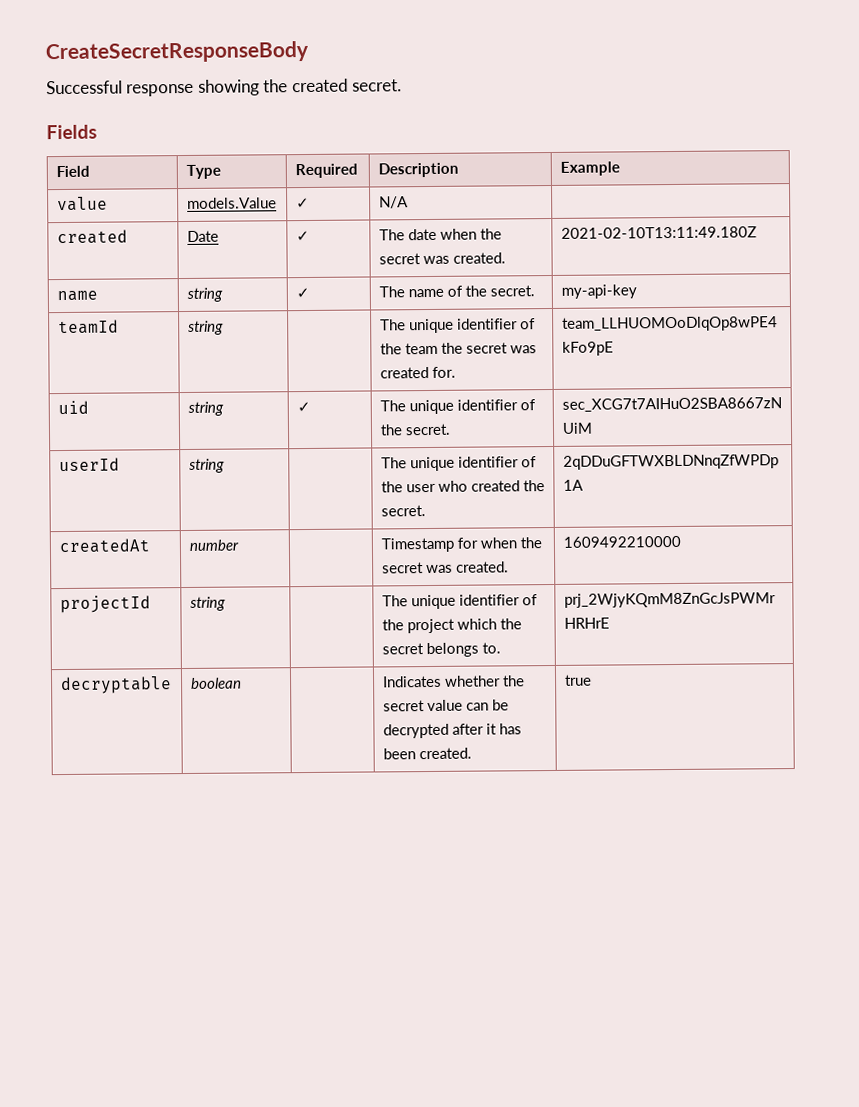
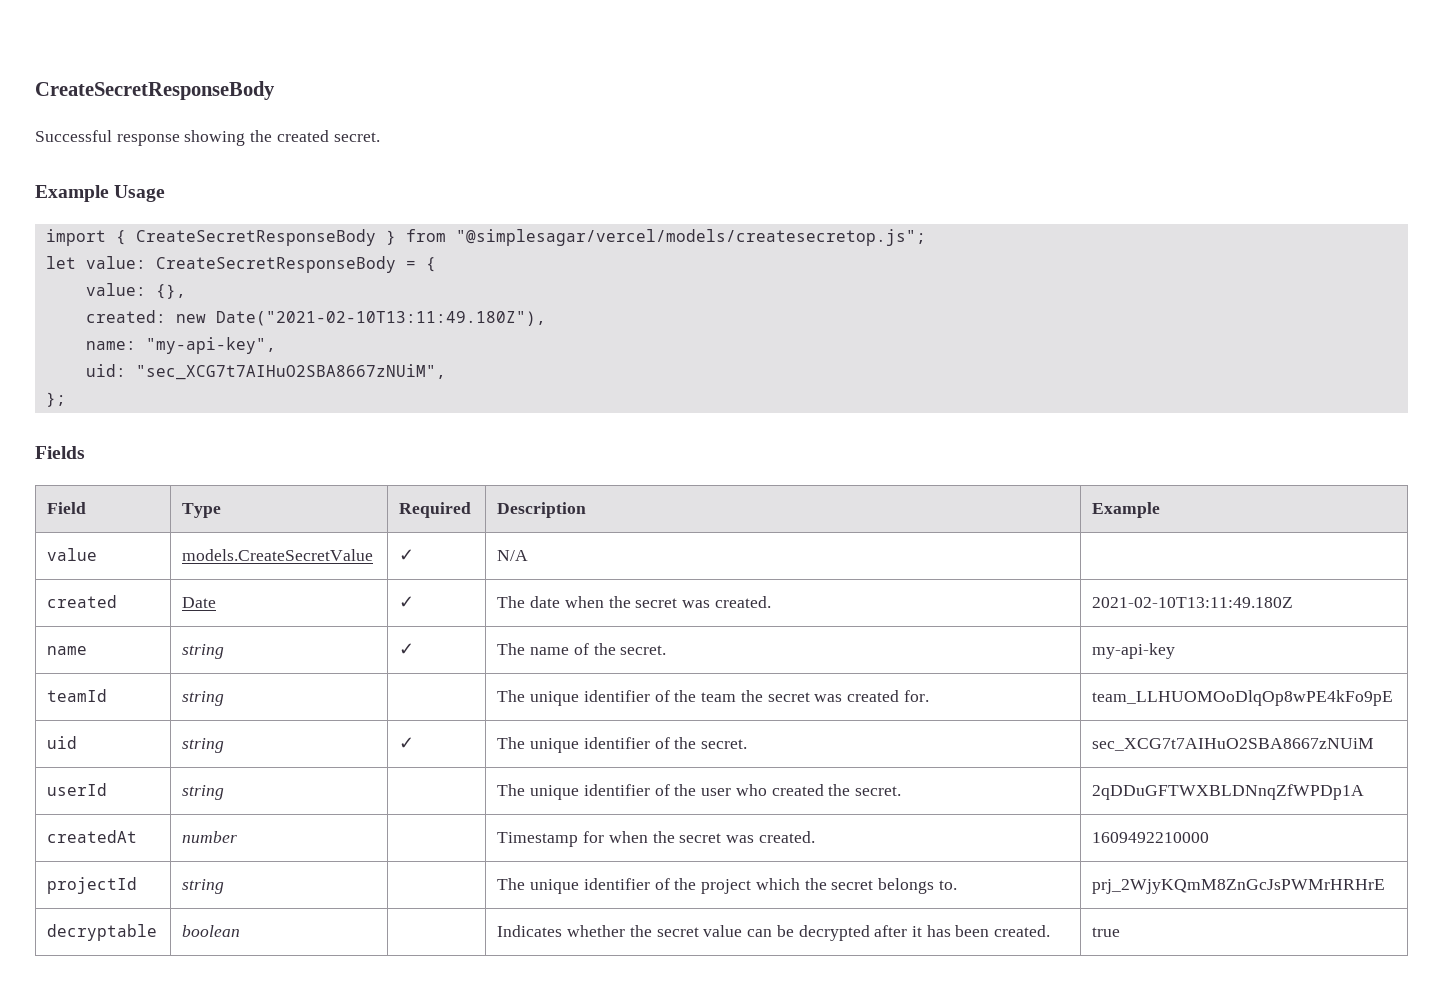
+ Example Usage
+ import { CreateSecretResponseBody } from "@simplesagar/vercel/models/createsecretop.js";
+ let value: CreateSecretResponseBody = {
+ value: {},
+ created: new Date("2021-02-10T13:11:49.180Z"),
+ name: "my-api-key",
+ uid: "sec_XCG7t7AIHuO2SBA8667zNUiM",
+ };
- value | models.Value | ✓ | N/A |
+ value | models.CreateSecretValue | ✓ | N/A |

